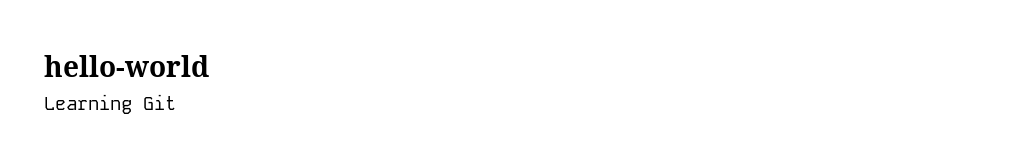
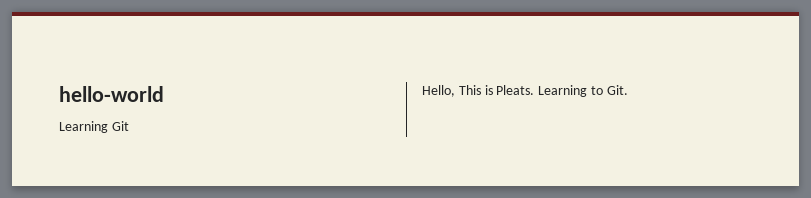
+ Hello, This is Pleats. Learning to Git.

